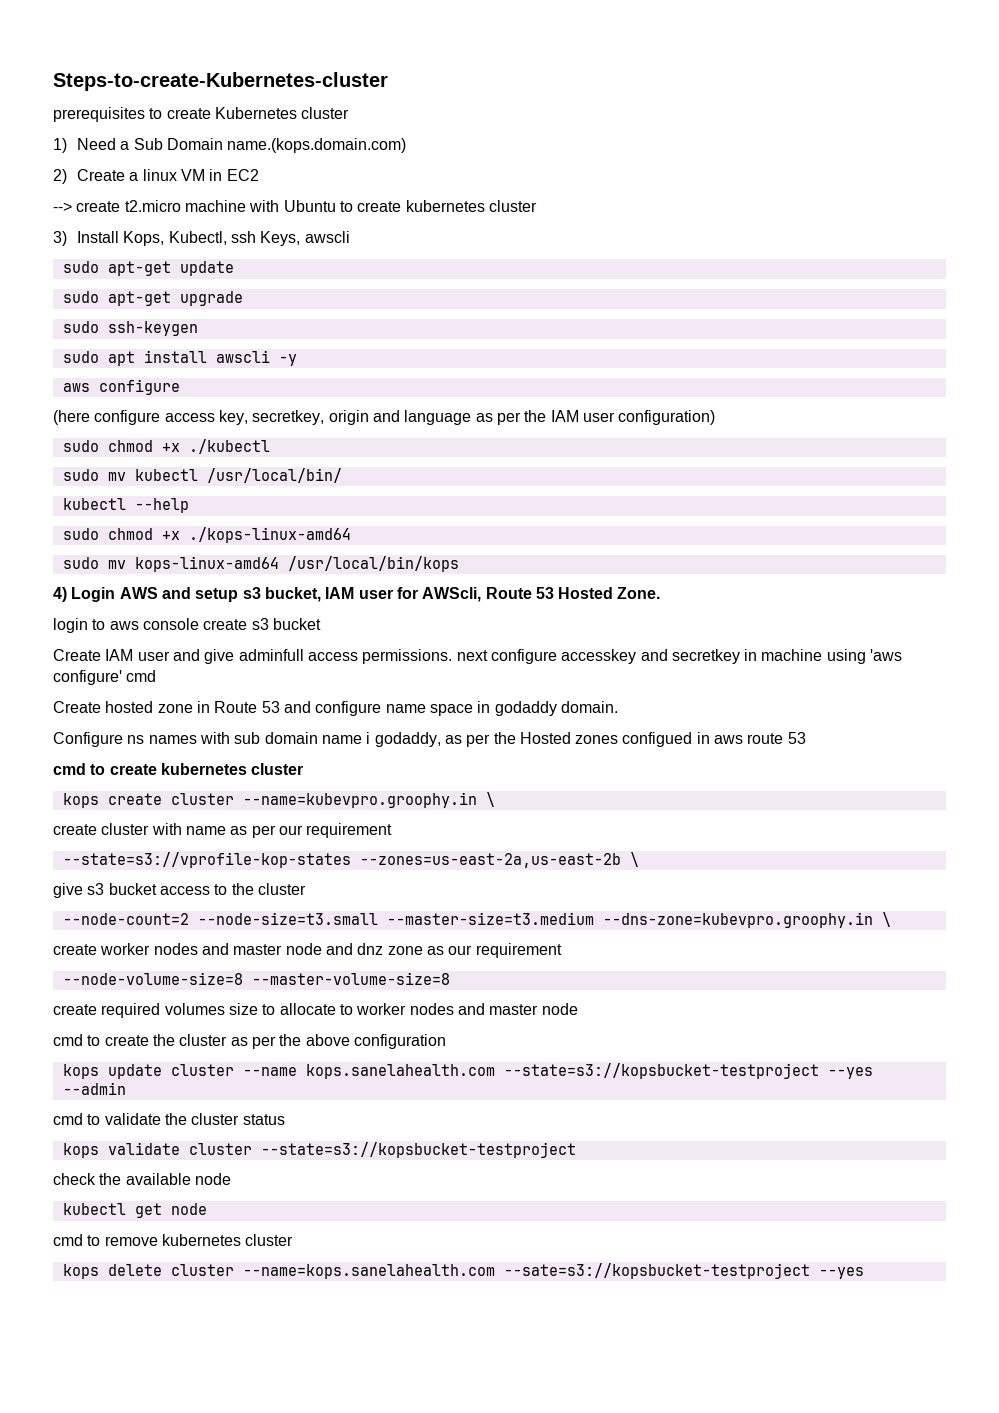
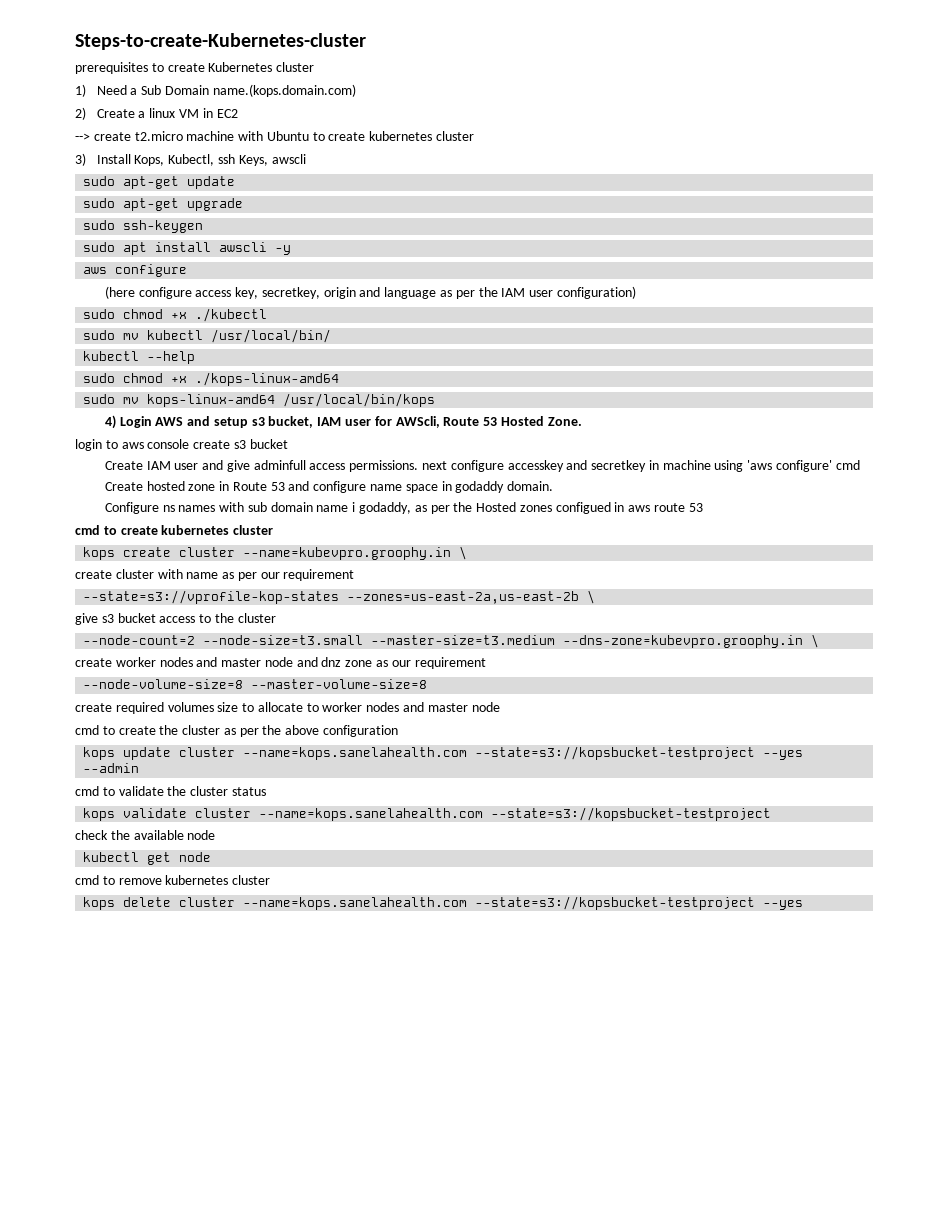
- kops update cluster --name kops.sanelahealth.com --state=s3://kopsbucket-testproject --yes --admin
+ kops update cluster --name=kops.sanelahealth.com --state=s3://kopsbucket-testproject --yes --admin
- kops validate cluster --state=s3://kopsbucket-testproject
+ kops validate cluster --name=kops.sanelahealth.com --state=s3://kopsbucket-testproject
- kops delete cluster --name=kops.sanelahealth.com --sate=s3://kopsbucket-testproject --yes
+ kops delete cluster --name=kops.sanelahealth.com --state=s3://kopsbucket-testproject --yes

